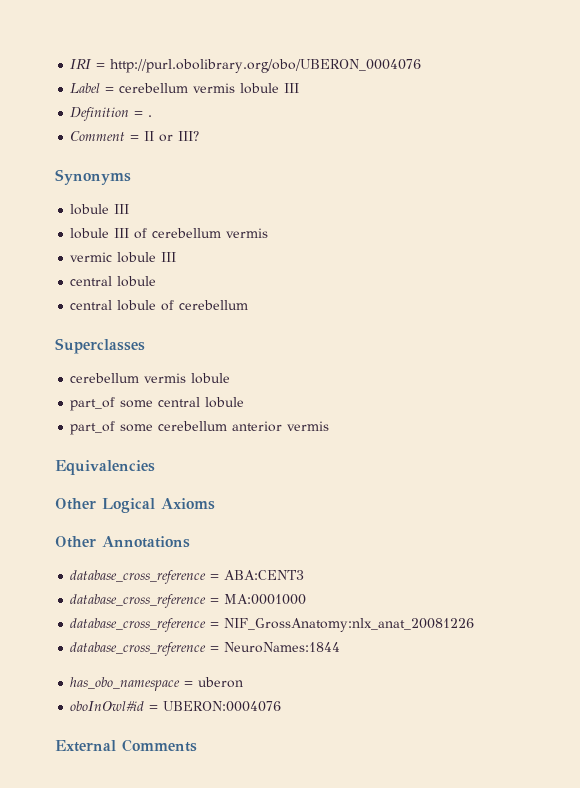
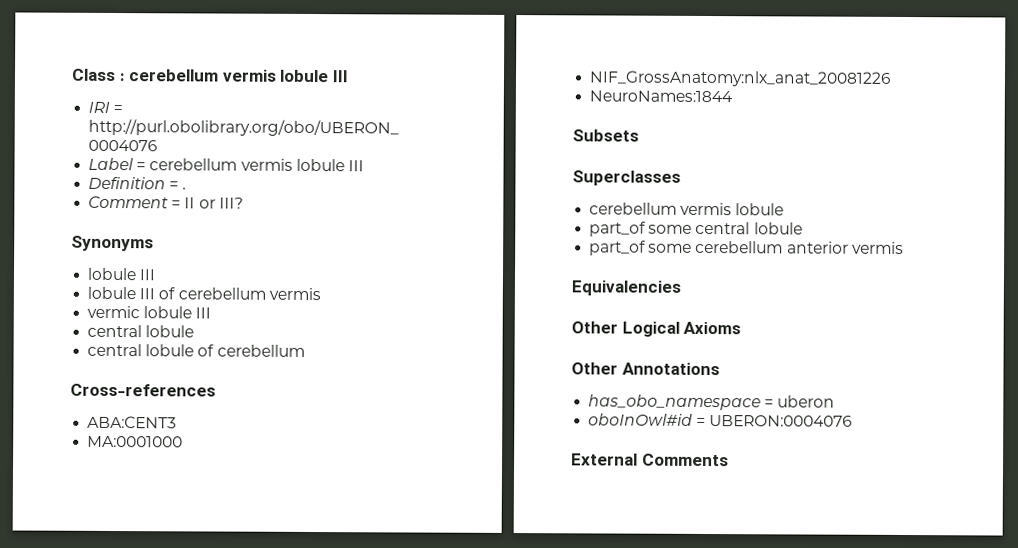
+ Class : cerebellum vermis lobule III
+ Cross-references
+ ABA:CENT3
+ MA:0001000
+ NIF_GrossAnatomy:nlx_anat_20081226
+ NeuroNames:1844
+ Subsets
- database_cross_reference = ABA:CENT3
- database_cross_reference = MA:0001000
- database_cross_reference = NIF_GrossAnatomy:nlx_anat_20081226
- database_cross_reference = NeuroNames:1844

